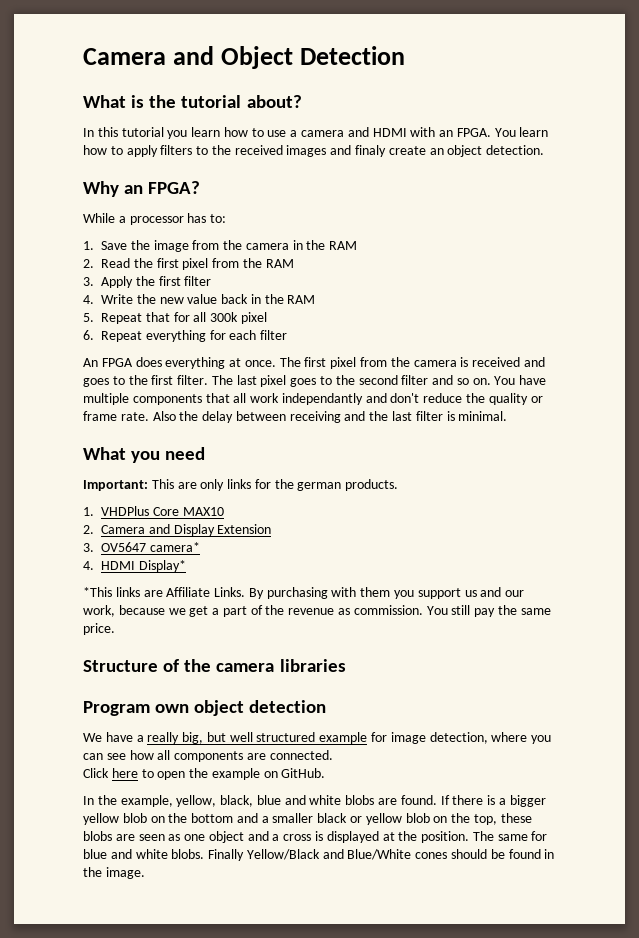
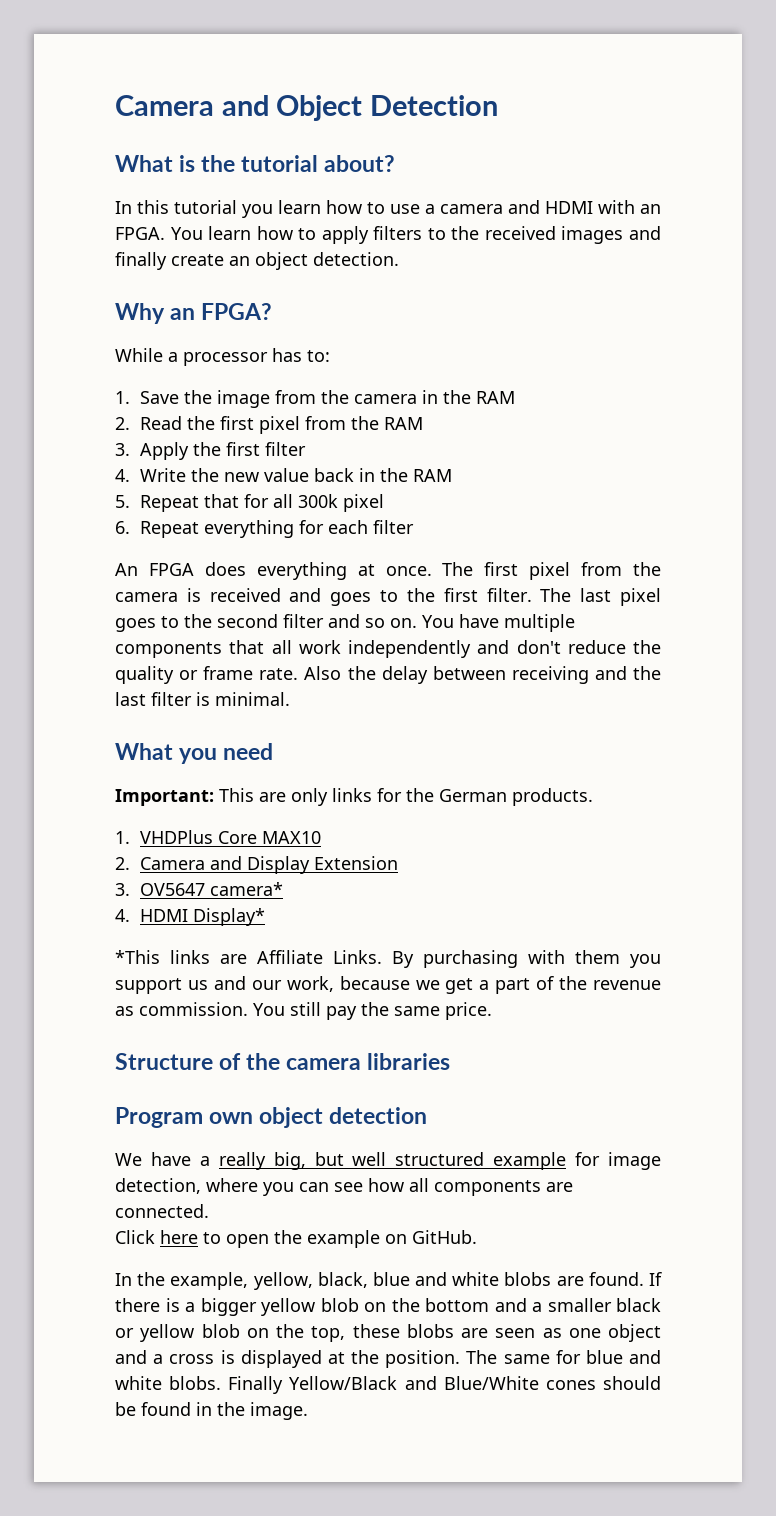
- You learn how to apply filters to the received images and finaly create an object detection.
+ You learn how to apply filters to the received images and finally create an object detection.
- You have multiple components that all work independantly and don't reduce the quality or frame rate.
+ You have multiple components that all work independently and don't reduce the quality or frame rate.
- Important: This are only links for the german products.
+ Important: This are only links for the German products.

